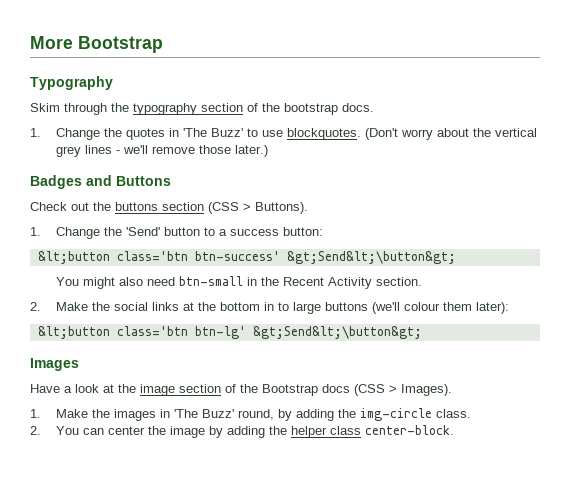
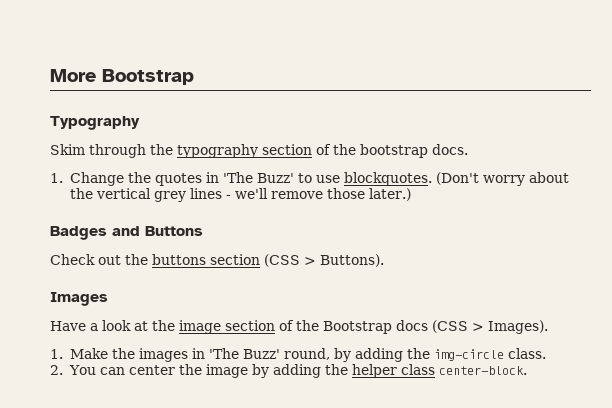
- 1. Change the 'Send' button to a success button:
- &lt;button class='btn btn-success' &gt;Send&lt;\button&gt;
- You might also need btn-small in the Recent Activity section.
- 2. Make the social links at the bottom in to large buttons (we'll colour them later):
- &lt;button class='btn btn-lg' &gt;Send&lt;\button&gt;

